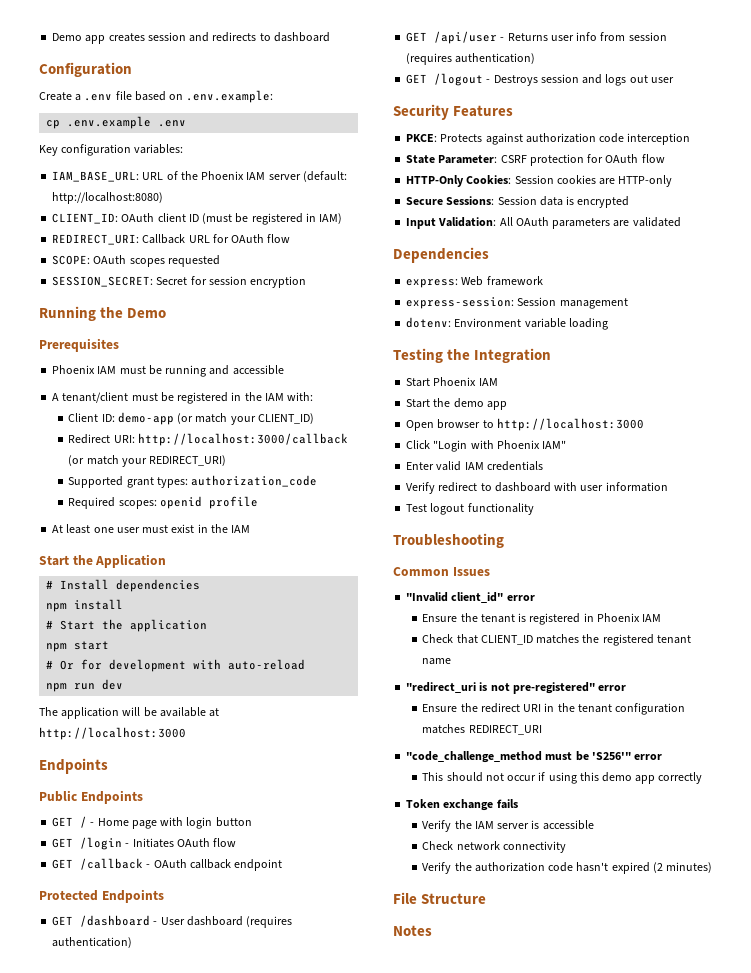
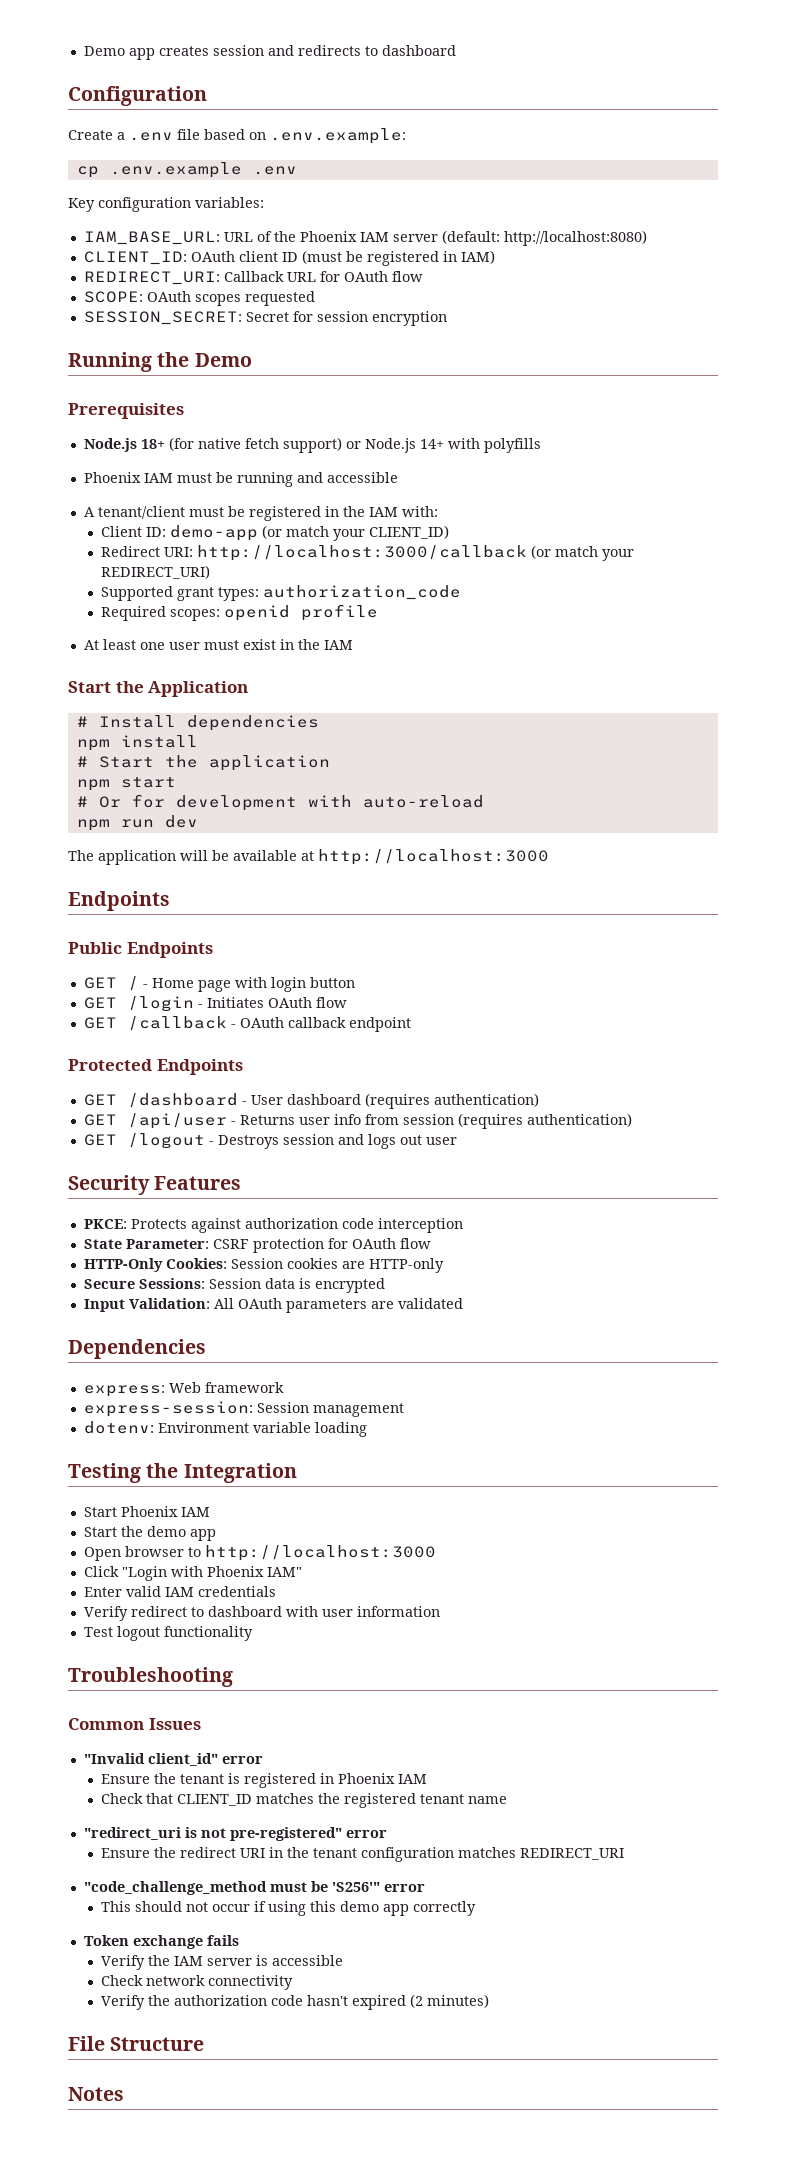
+ Node.js 18+ (for native fetch support) or Node.js 14+ with polyfills

